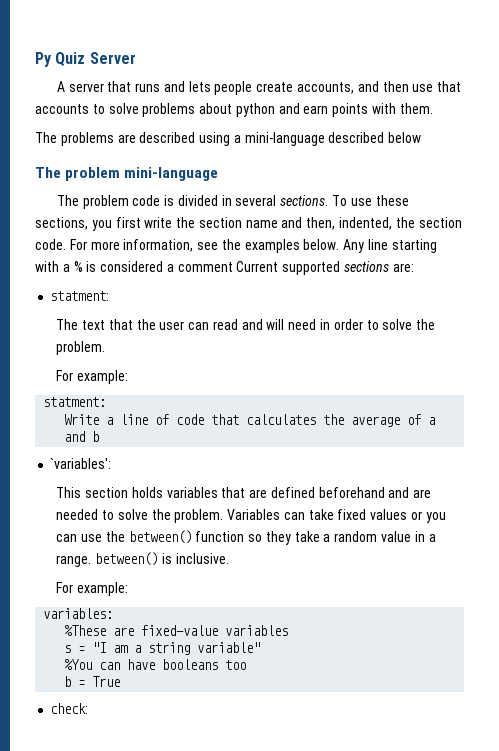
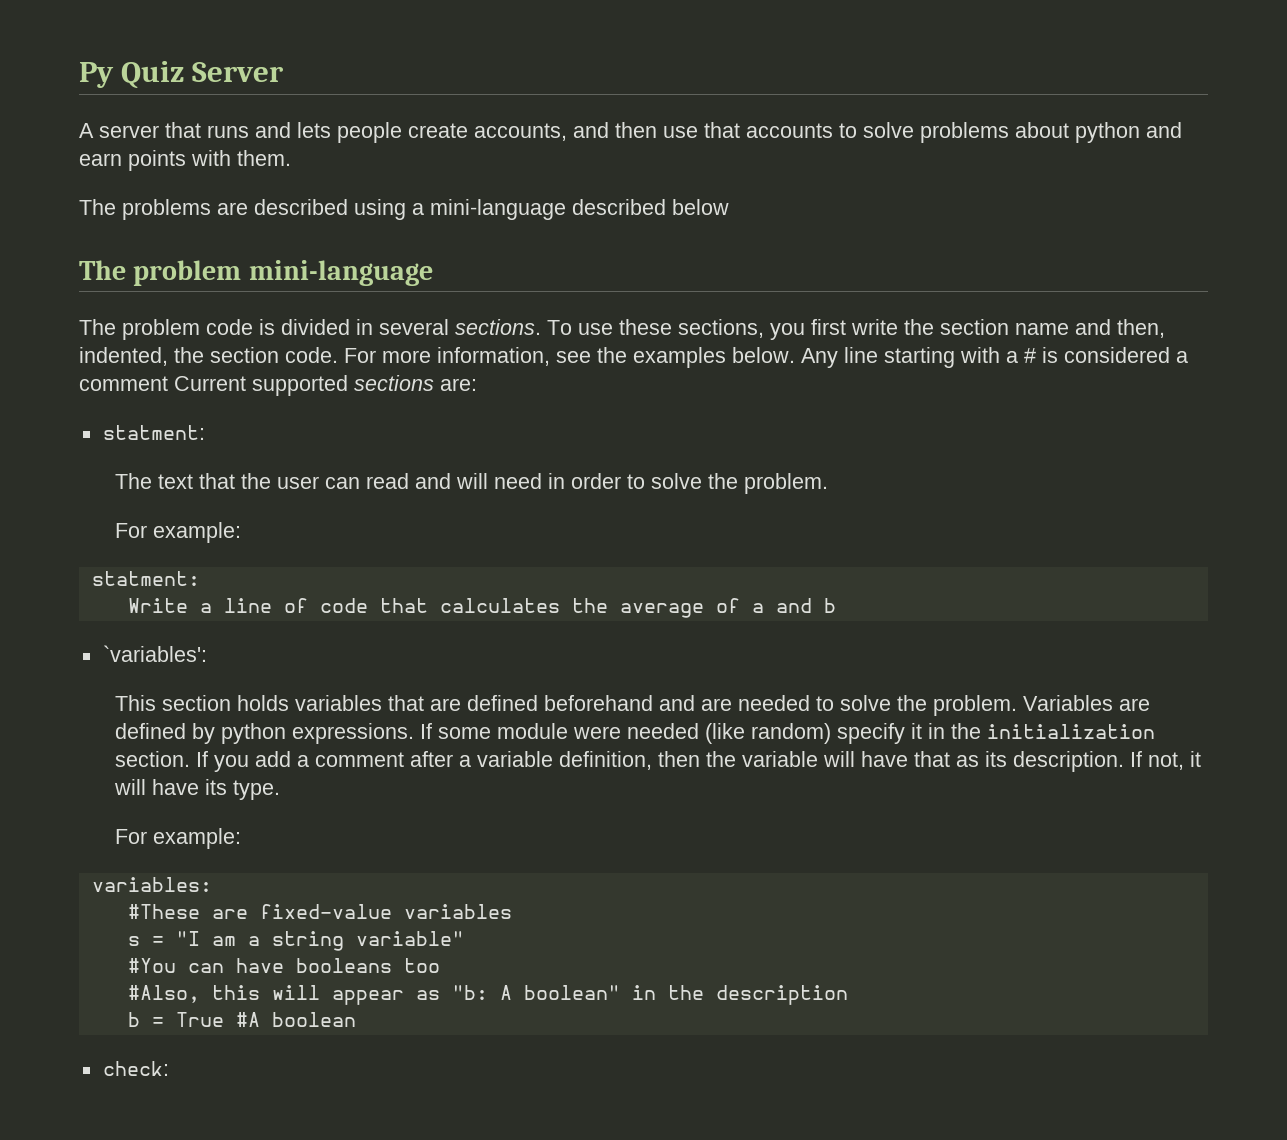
- Any line starting with a % is considered a comment Current supported sections are:
+ Any line starting with a # is considered a comment Current supported sections are:
- Variables can take fixed values or you can use the between() function so they take a random value in a range. between() is inclusive.
+ Variables are defined by python expressions. If some module were needed (like random) specify it in the initialization section. If you add a comment after a variable definition, then the variable will have that as its description. If not, it will have its type.
- %These are fixed-value variables
+ #These are fixed-value variables
- %You can have booleans too
+ #You can have booleans too
+ #Also, this will appear as "b: A boolean" in the description
- b = True
+ b = True #A boolean

